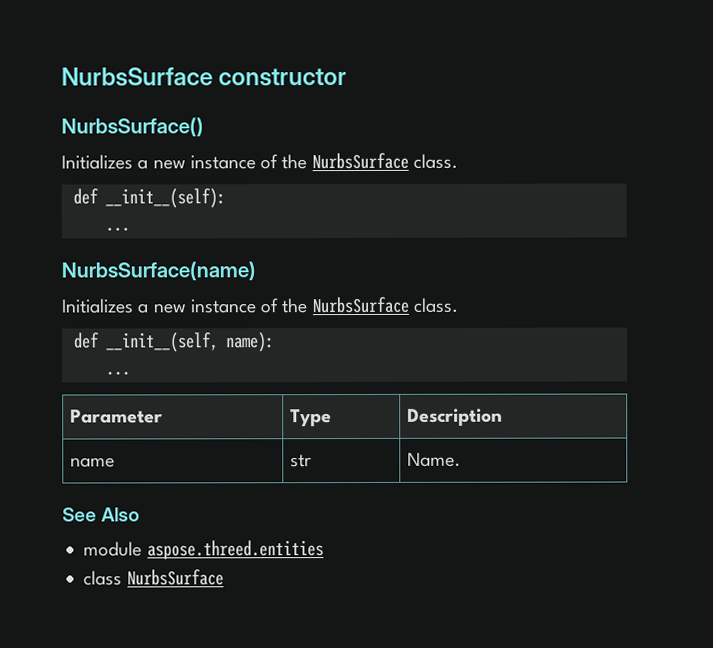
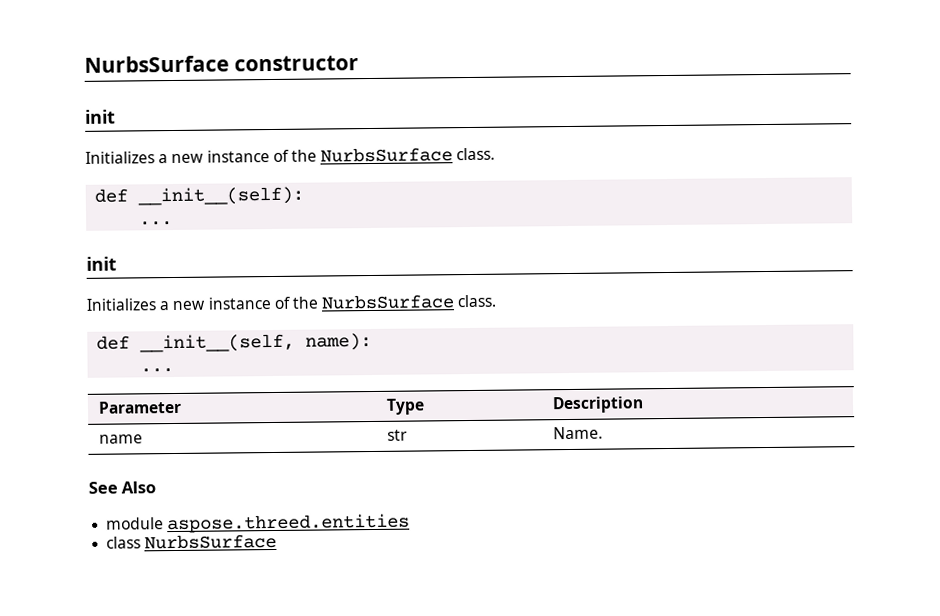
  NurbsSurface constructor
- NurbsSurface()
+ init
  def __init__(self):
  ...
- NurbsSurface(name)
+ init

